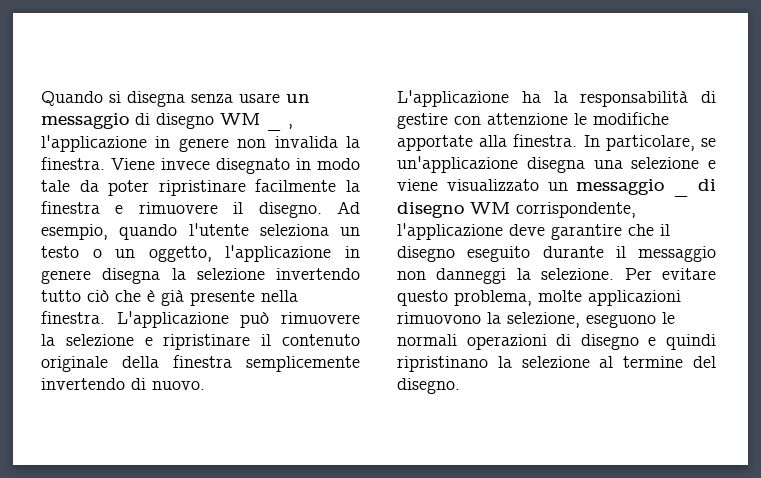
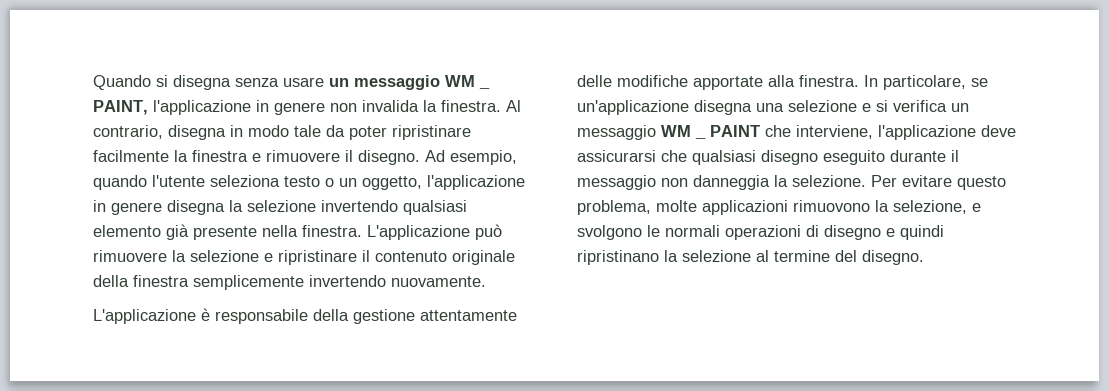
- Quando si disegna senza usare un messaggio di disegno WM _ , l'applicazione in genere non invalida la finestra.
+ Quando si disegna senza usare un messaggio WM _ PAINT, l'applicazione in genere non invalida la finestra.
- Viene invece disegnato in modo tale da poter ripristinare facilmente la finestra e rimuovere il disegno.
+ Al contrario, disegna in modo tale da poter ripristinare facilmente la finestra e rimuovere il disegno.
- Ad esempio, quando l'utente seleziona un testo o un oggetto, l'applicazione in genere disegna la selezione invertendo tutto ciò che è già presente nella finestra.
+ Ad esempio, quando l'utente seleziona testo o un oggetto, l'applicazione in genere disegna la selezione invertendo qualsiasi elemento già presente nella finestra.
- L'applicazione può rimuovere la selezione e ripristinare il contenuto originale della finestra semplicemente invertendo di nuovo.
- L'applicazione ha la responsabilità di gestire con attenzione le modifiche apportate alla finestra.
+ L'applicazione può rimuovere la selezione e ripristinare il contenuto originale della finestra semplicemente invertendo nuovamente.
+ L'applicazione è responsabile della gestione attentamente delle modifiche apportate alla finestra.
- In particolare, se un'applicazione disegna una selezione e viene visualizzato un messaggio _ di disegno WM corrispondente, l'applicazione deve garantire che il disegno eseguito durante il messaggio non danneggi la selezione.
+ In particolare, se un'applicazione disegna una selezione e si verifica un messaggio WM _ PAINT che interviene, l'applicazione deve assicurarsi che qualsiasi disegno eseguito durante il messaggio non danneggia la selezione.
- Per evitare questo problema, molte applicazioni rimuovono la selezione, eseguono le normali operazioni di disegno e quindi ripristinano la selezione al termine del disegno.
+ Per evitare questo problema, molte applicazioni rimuovono la selezione, e svolgono le normali operazioni di disegno e quindi ripristinano la selezione al termine del disegno.

